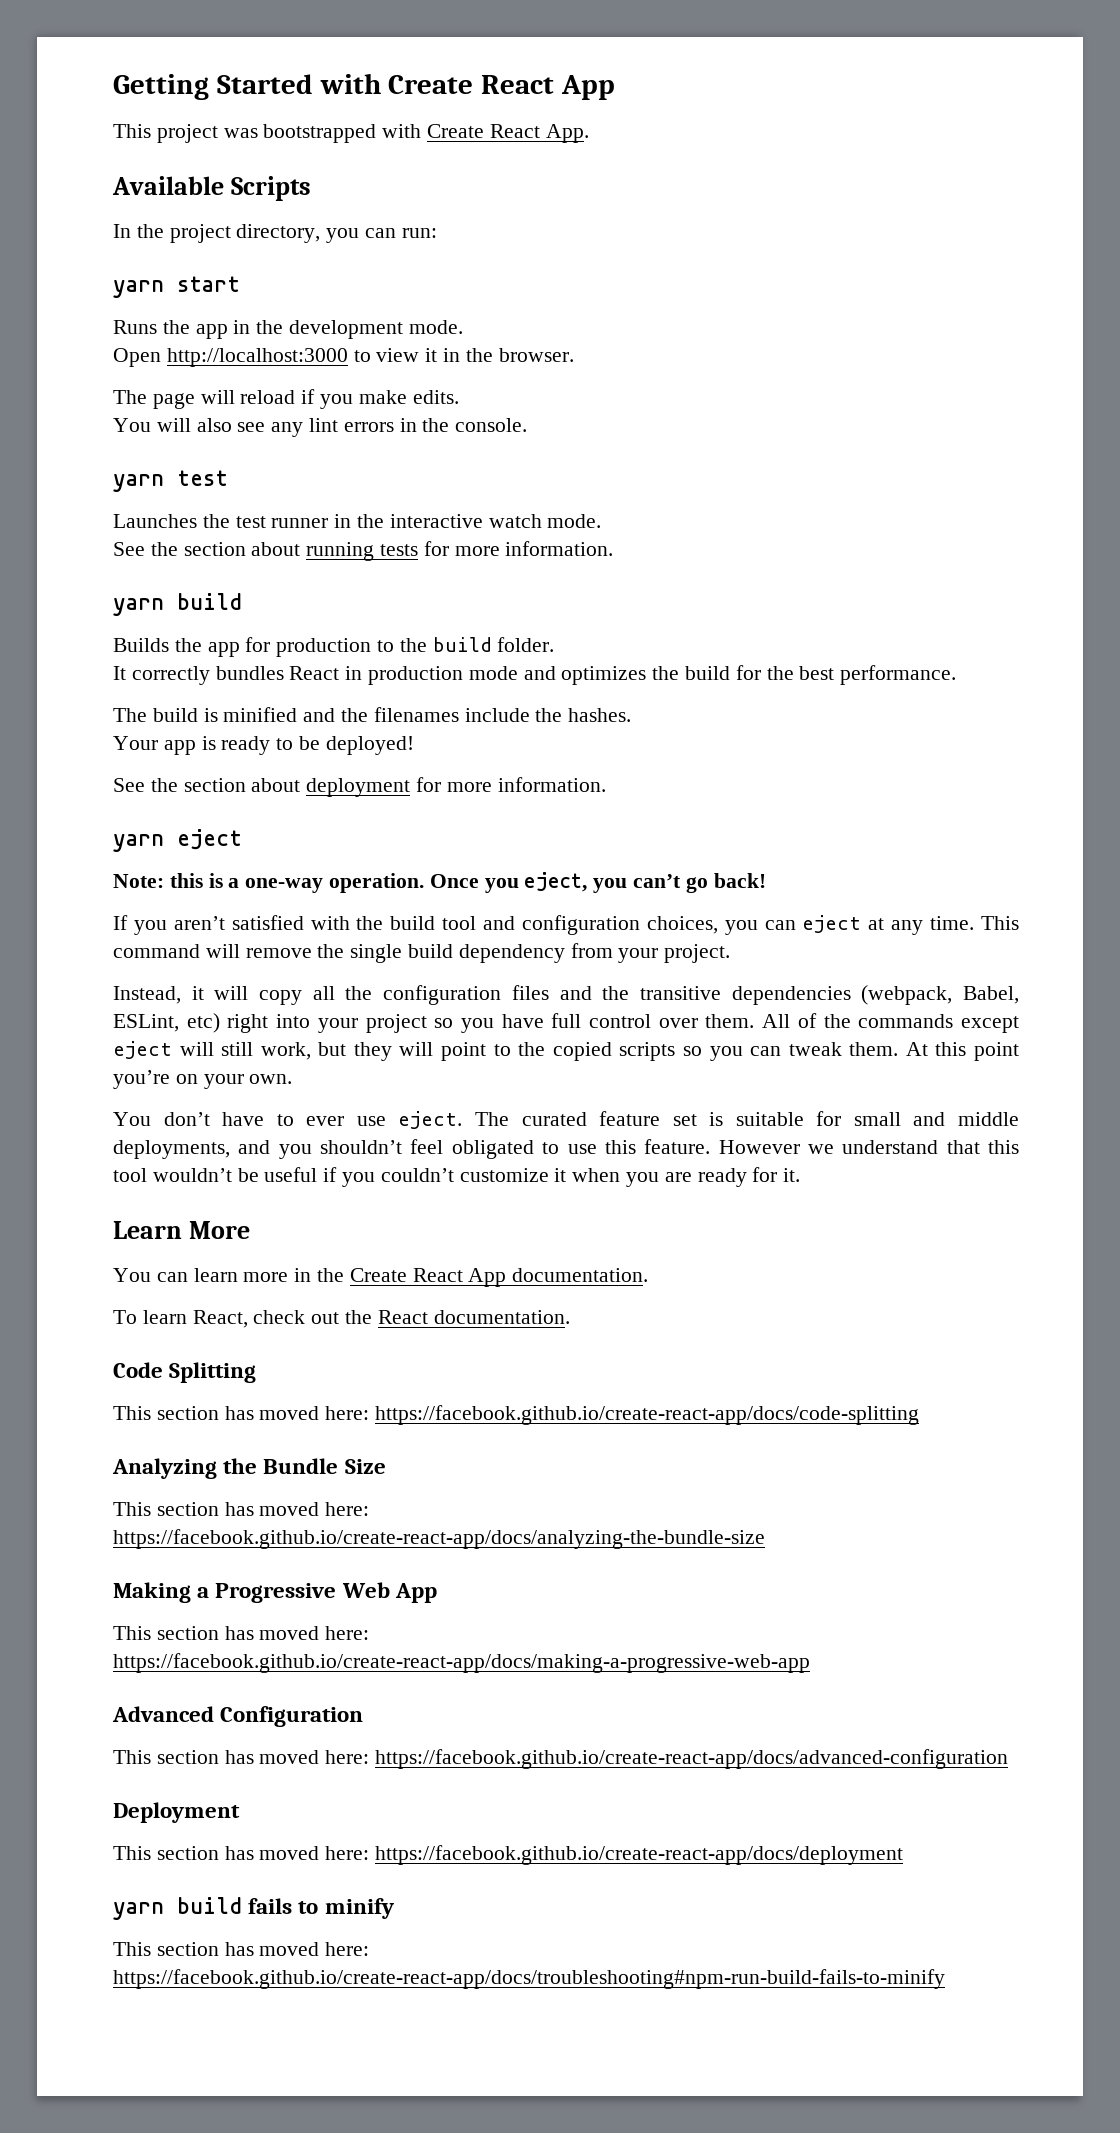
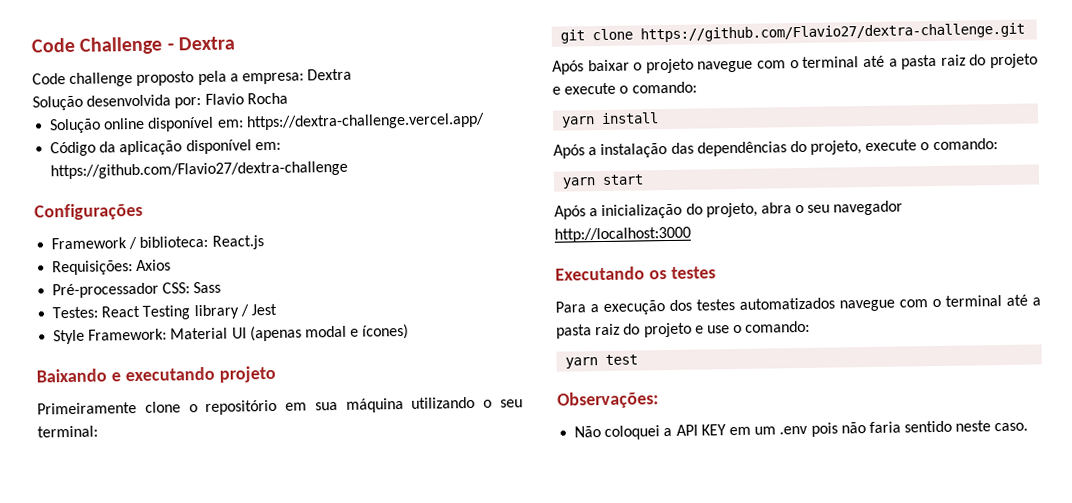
- Getting Started with Create React App
- This project was bootstrapped with Create React App.
- Available Scripts
- In the project directory, you can run:
+ Code Challenge - Dextra
+ Code challenge proposto pela a empresa: Dextra
+ Solução desenvolvida por: Flavio Rocha
+ Solução online disponível em: https://dextra-challenge.vercel.app/
+ Código da aplicação disponível em: https://github.com/Flavio27/dextra-challenge
+ Configurações
+ Framework / biblioteca: React.js
+ Requisições: Axios
+ Pré-processador CSS: Sass
+ Testes: React Testing library / Jest
+ Style Framework: Material UI (apenas modal e ícones)
+ Baixando e executando projeto
+ Primeiramente clone o repositório em sua máquina utilizando o seu terminal:
+ git clone https://github.com/Flavio27/dextra-challenge.git
+ Após baixar o projeto navegue com o terminal até a pasta raiz do projeto e execute o comando:
+ yarn install
+ Após a instalação das dependências do projeto, execute o comando:
  yarn start
- Runs the app in the development mode.
- Open http://localhost:3000 to view it in the browser.
- The page will reload if you make edits.
- You will also see any lint errors in the console.
+ Após a inicialização do projeto, abra o seu navegador http://localhost:3000
+ Executando os testes
+ Para a execução dos testes automatizados navegue com o terminal até a pasta raiz do projeto e use o comando:
  yarn test
- Launches the test runner in the interactive watch mode.
- See the section about running tests for more information.
- yarn build
- Builds the app for production to the build folder.
- It correctly bundles React in production mode and optimizes the build for the best performance.
- The build is minified and the filenames include the hashes.
- Your app is ready to be deployed!
- See the section about deployment for more information.
- yarn eject
- Note: this is a one-way operation. Once you eject, you can’t go back!
- If you aren’t satisfied with the build tool and configuration choices, you can eject at any time. This command will remove the single build dependency from your project.
- Instead, it will copy all the configuration files and the transitive dependencies (webpack, Babel, ESLint, etc) right into your project so you have full control over them. All of the commands except eject will still work, but they will point to the copied scripts so you can tweak them. At this point you’re on your own.
- You don’t have to ever use eject. The curated feature set is suitable for small and middle deployments, and you shouldn’t feel obligated to use this feature. However we understand that this tool wouldn’t be useful if you couldn’t customize it when you are ready for it.
- Learn More
- You can learn more in the Create React App documentation.
- To learn React, check out the React documentation.
- Code Splitting
- This section has moved here: https://facebook.github.io/create-react-app/docs/code-splitting
- Analyzing the Bundle Size
- This section has moved here: https://facebook.github.io/create-react-app/docs/analyzing-the-bundle-size
- Making a Progressive Web App
- This section has moved here: https://facebook.github.io/create-react-app/docs/making-a-progressive-web-app
- Advanced Configuration
- This section has moved here: https://facebook.github.io/create-react-app/docs/advanced-configuration
- Deployment
- This section has moved here: https://facebook.github.io/create-react-app/docs/deployment
- yarn build fails to minify
- This section has moved here: https://facebook.github.io/create-react-app/docs/troubleshooting#npm-run-build-fails-to-minify
+ Observações:
+ Não coloquei a API KEY em um .env pois não faria sentido neste caso.

